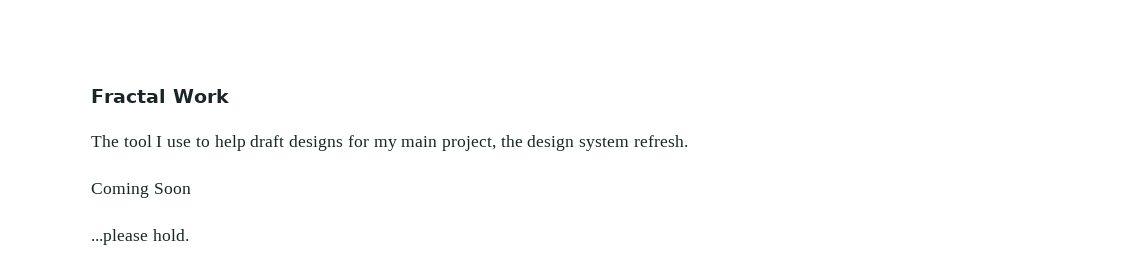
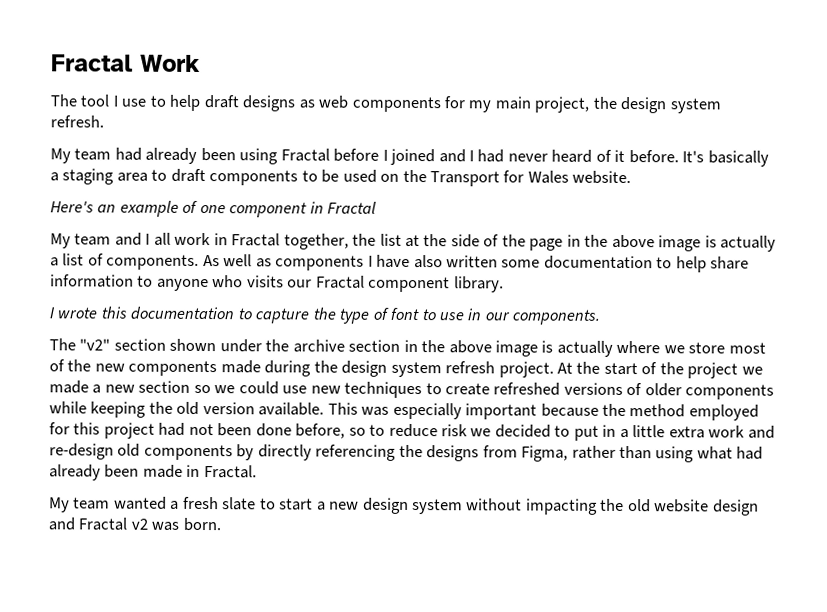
- The tool I use to help draft designs for my main project, the design system refresh.
+ The tool I use to help draft designs as web components for my main project, the design system refresh.
- Coming Soon
- ...please hold.
+ My team had already been using Fractal before I joined and I had never heard of it before. It's basically a staging area to draft components to be used on the Transport for Wales website.
+ Here's an example of one component in Fractal
+ My team and I all work in Fractal together, the list at the side of the page in the above image is actually a list of components. As well as components I have also written some documentation to help share information to anyone who visits our Fractal component library.
+ I wrote this documentation to capture the type of font to use in our components.
+ The "v2" section shown under the archive section in the above image is actually where we store most of the new components made during the design system refresh project. At the start of the project we made a new section so we could use new techniques to create refreshed versions of older components while keeping the old version available. This was especially important because the method employed for this project had not been done before, so to reduce risk we decided to put in a little extra work and re-design old components by directly referencing the designs from Figma, rather than using what had already been made in Fractal.
+ My team wanted a fresh slate to start a new design system without impacting the old website design and Fractal v2 was born.

